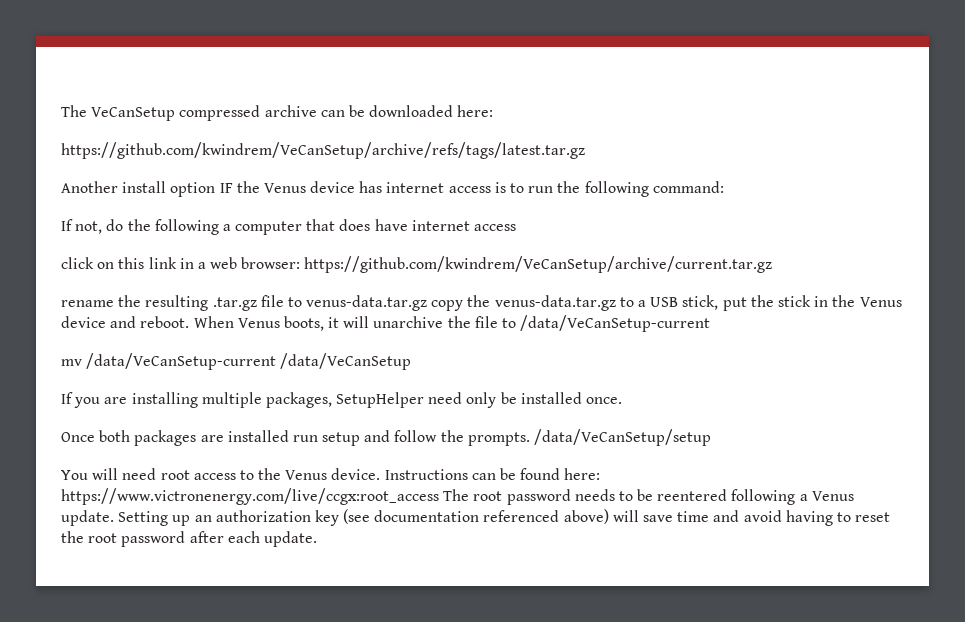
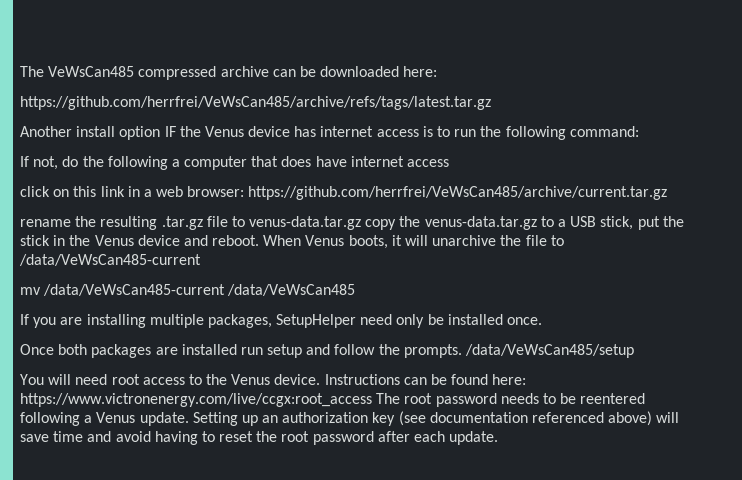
- The VeCanSetup compressed archive can be downloaded here:
+ The VeWsCan485 compressed archive can be downloaded here:
- https://github.com/kwindrem/VeCanSetup/archive/refs/tags/latest.tar.gz
+ https://github.com/herrfrei/VeWsCan485/archive/refs/tags/latest.tar.gz
- click on this link in a web browser: https://github.com/kwindrem/VeCanSetup/archive/current.tar.gz
+ click on this link in a web browser: https://github.com/herrfrei/VeWsCan485/archive/current.tar.gz
- When Venus boots, it will unarchive the file to /data/VeCanSetup-current
+ When Venus boots, it will unarchive the file to /data/VeWsCan485-current
- mv /data/VeCanSetup-current /data/VeCanSetup
+ mv /data/VeWsCan485-current /data/VeWsCan485
- /data/VeCanSetup/setup
+ /data/VeWsCan485/setup

